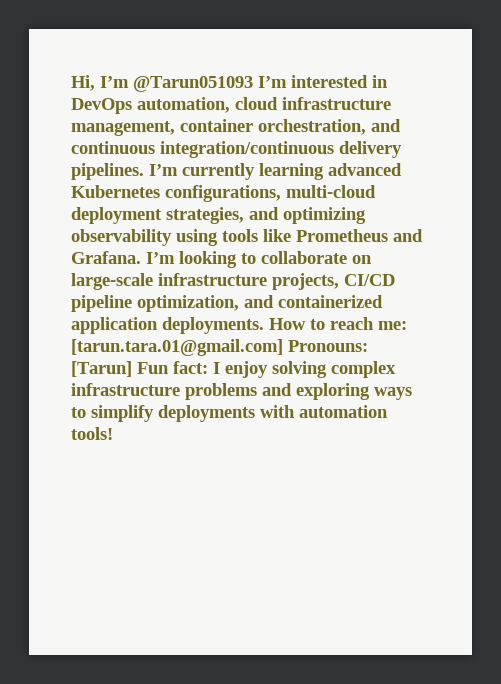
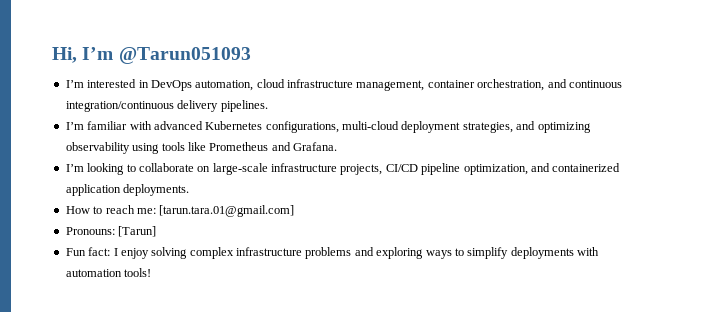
- Hi, I’m @Tarun051093 I’m interested in DevOps automation, cloud infrastructure management, container orchestration, and continuous integration/continuous delivery pipelines. I’m currently learning advanced Kubernetes configurations, multi-cloud deployment strategies, and optimizing observability using tools like Prometheus and Grafana. I’m looking to collaborate on large-scale infrastructure projects, CI/CD pipeline optimization, and containerized application deployments. How to reach me:
+ Hi, I’m @Tarun051093
+ I’m interested in DevOps automation, cloud infrastructure management, container orchestration, and continuous integration/continuous delivery pipelines.
+ I’m familiar with advanced Kubernetes configurations, multi-cloud deployment strategies, and optimizing observability using tools like Prometheus and Grafana.
+ I’m looking to collaborate on large-scale infrastructure projects, CI/CD pipeline optimization, and containerized application deployments.
+ How to reach me:
- [tarun.tara.01@gmail.com] Pronouns:
+ [tarun.tara.01@gmail.com]
+ Pronouns:
- [Tarun] Fun fact:
+ [Tarun]
+ Fun fact:

